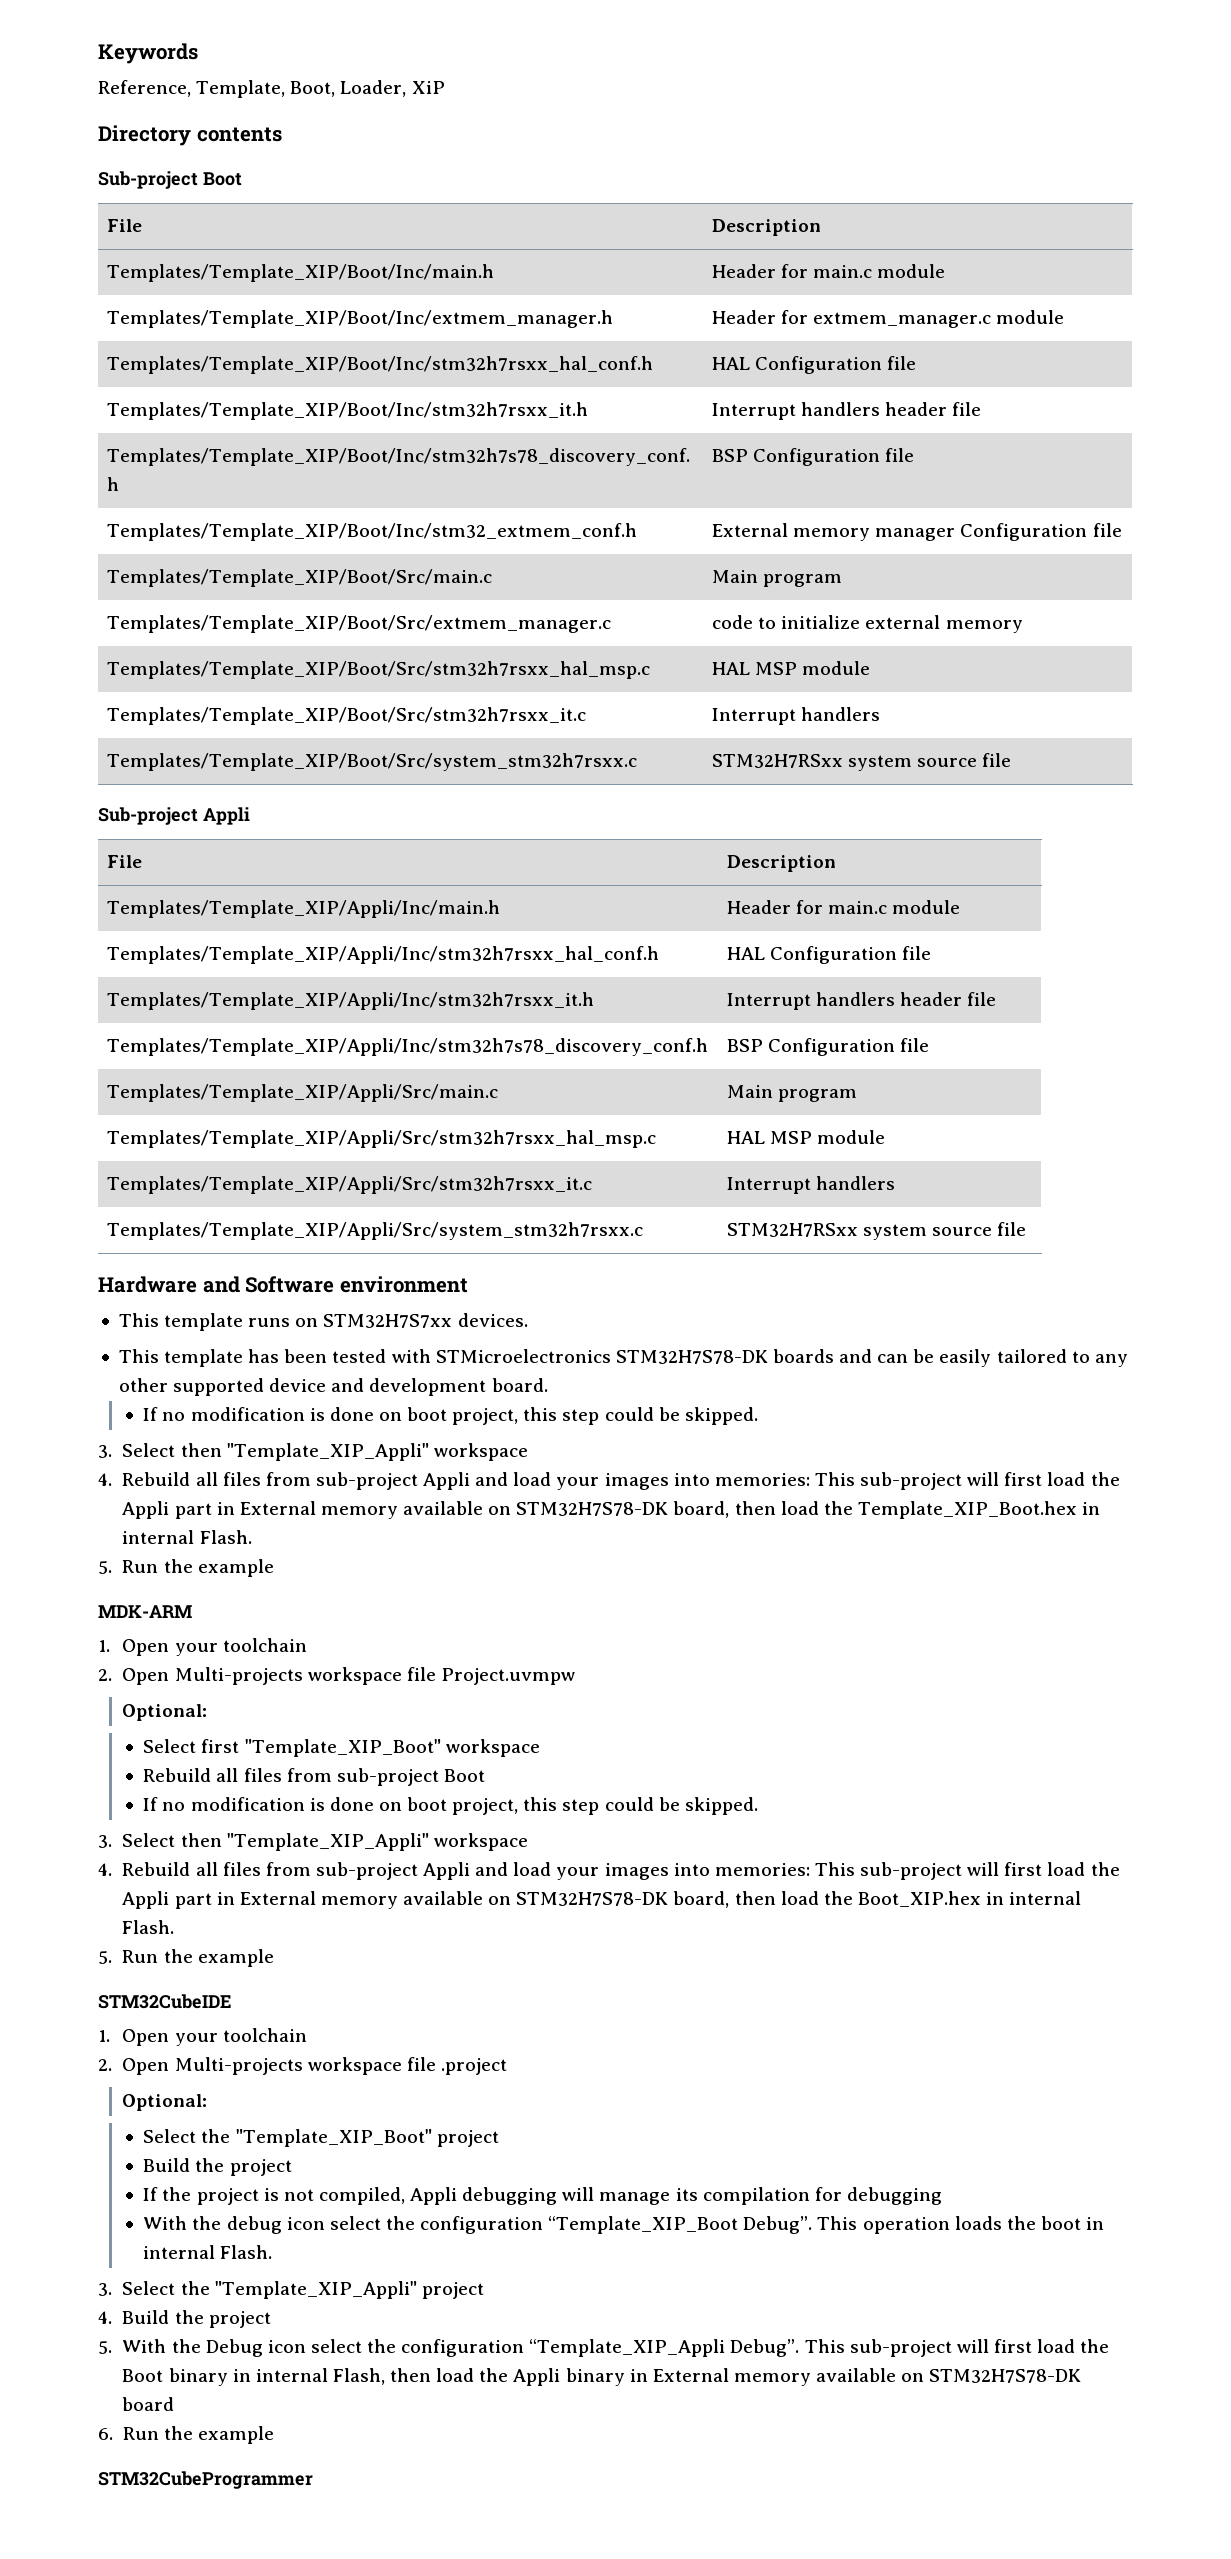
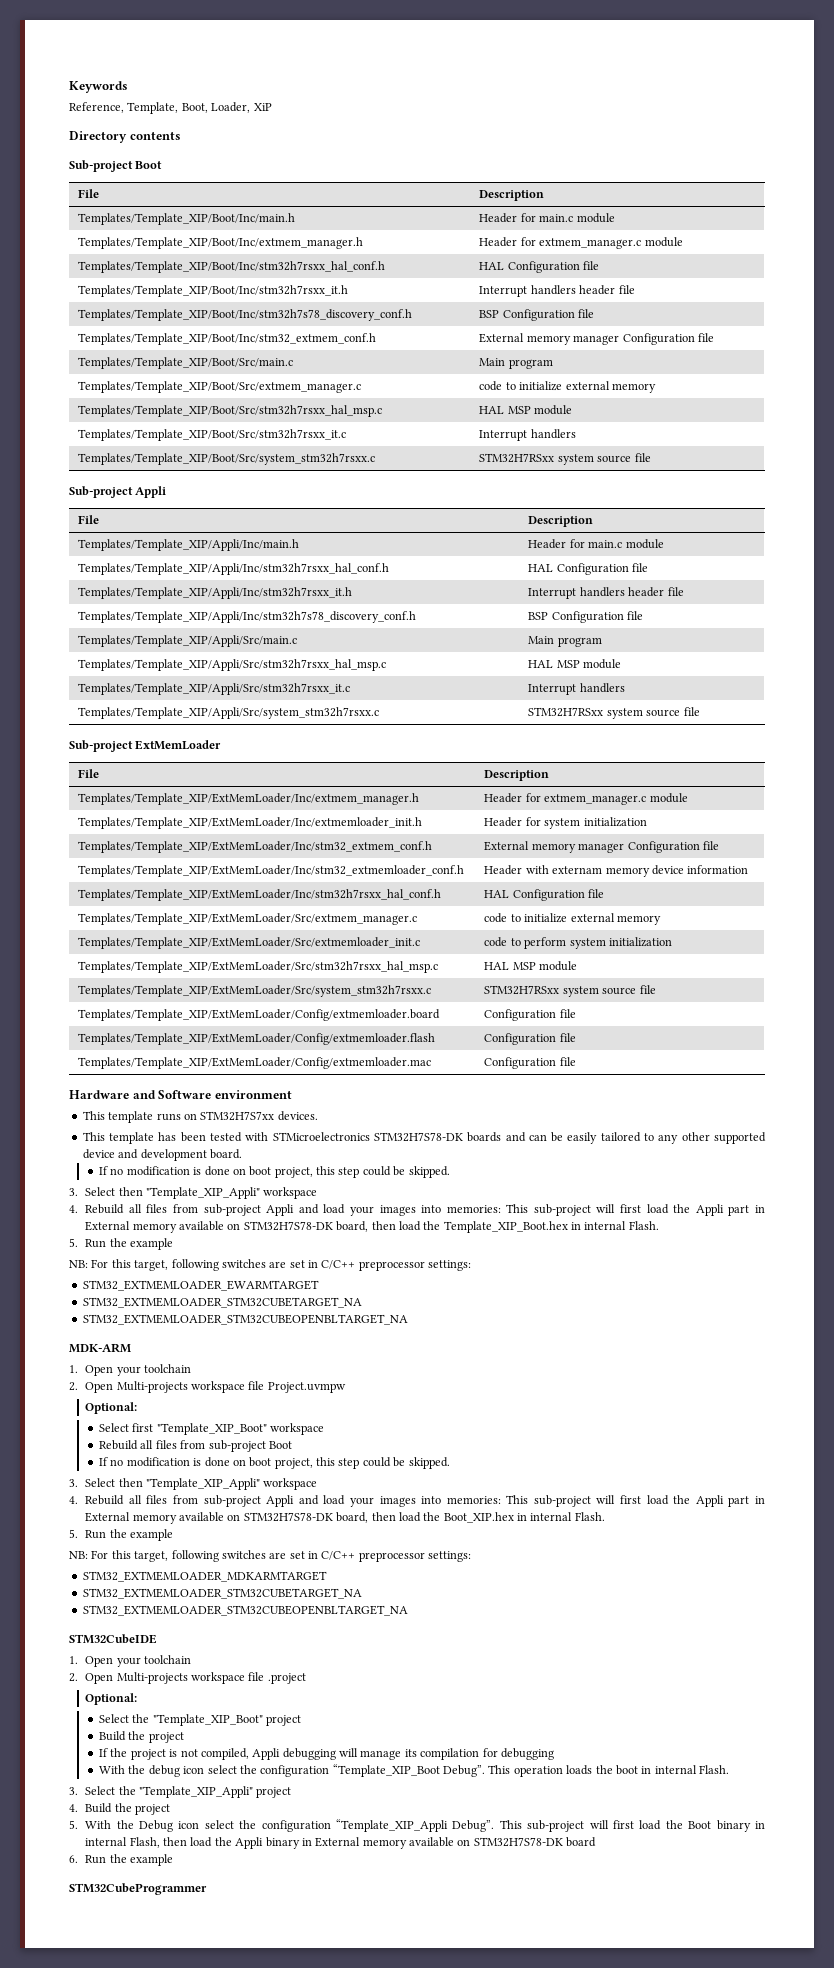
+ Sub-project ExtMemLoader
+ File | Description
+ Templates/Template_XIP/ExtMemLoader/Inc/extmem_manager.h | Header for extmem_manager.c module
+ Templates/Template_XIP/ExtMemLoader/Inc/extmemloader_init.h | Header for system initialization
+ Templates/Template_XIP/ExtMemLoader/Inc/stm32_extmem_conf.h | External memory manager Configuration file
+ Templates/Template_XIP/ExtMemLoader/Inc/stm32_extmemloader_conf.h | Header with externam memory device information
+ Templates/Template_XIP/ExtMemLoader/Inc/stm32h7rsxx_hal_conf.h | HAL Configuration file
+ Templates/Template_XIP/ExtMemLoader/Src/extmem_manager.c | code to initialize external memory
+ Templates/Template_XIP/ExtMemLoader/Src/extmemloader_init.c | code to perform system initialization
+ Templates/Template_XIP/ExtMemLoader/Src/stm32h7rsxx_hal_msp.c | HAL MSP module
+ Templates/Template_XIP/ExtMemLoader/Src/system_stm32h7rsxx.c | STM32H7RSxx system source file
+ Templates/Template_XIP/ExtMemLoader/Config/extmemloader.board | Configuration file
+ Templates/Template_XIP/ExtMemLoader/Config/extmemloader.flash | Configuration file
+ Templates/Template_XIP/ExtMemLoader/Config/extmemloader.mac | Configuration file
  4. Rebuild all files from sub-project Appli and load your images into memories: This sub-project will first load the Appli part in External memory available on STM32H7S78-DK board, then load the Template_XIP_Boot.hex in internal Flash.
  5. Run the example
+ NB: For this target, following switches are set in C/C++ preprocessor settings:
+ STM32_EXTMEMLOADER_EWARMTARGET
+ STM32_EXTMEMLOADER_STM32CUBETARGET_NA
+ STM32_EXTMEMLOADER_STM32CUBEOPENBLTARGET_NA
  4. Rebuild all files from sub-project Appli and load your images into memories: This sub-project will first load the Appli part in External memory available on STM32H7S78-DK board, then load the Boot_XIP.hex in internal Flash.
  5. Run the example
+ NB: For this target, following switches are set in C/C++ preprocessor settings:
+ STM32_EXTMEMLOADER_MDKARMTARGET
+ STM32_EXTMEMLOADER_STM32CUBETARGET_NA
+ STM32_EXTMEMLOADER_STM32CUBEOPENBLTARGET_NA

